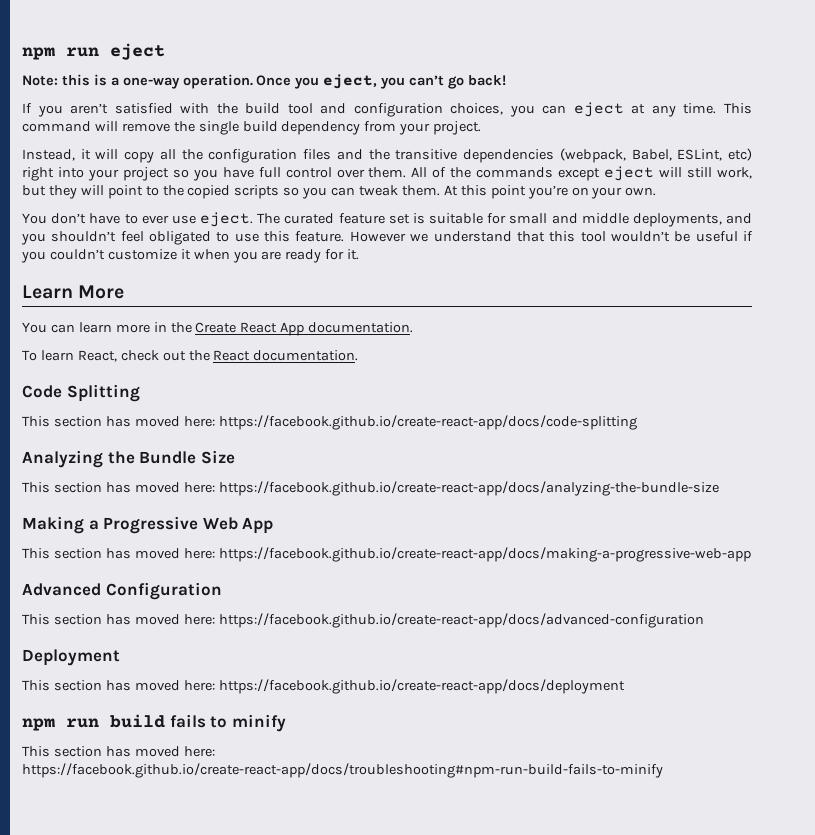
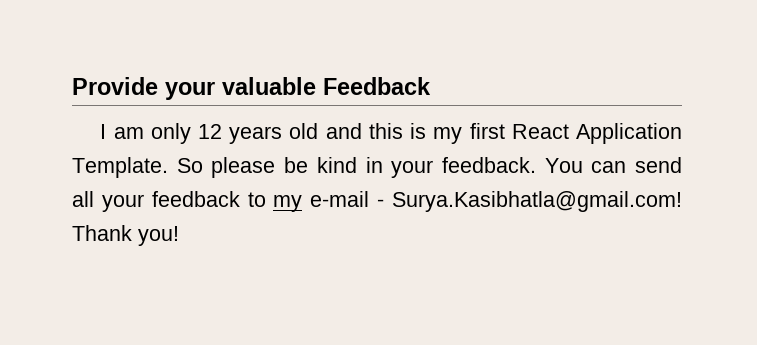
- npm run eject
- Note: this is a one-way operation. Once you eject, you can’t go back!
- If you aren’t satisfied with the build tool and configuration choices, you can eject at any time. This command will remove the single build dependency from your project.
- Instead, it will copy all the configuration files and the transitive dependencies (webpack, Babel, ESLint, etc) right into your project so you have full control over them. All of the commands except eject will still work, but they will point to the copied scripts so you can tweak them. At this point you’re on your own.
- You don’t have to ever use eject. The curated feature set is suitable for small and middle deployments, and you shouldn’t feel obligated to use this feature. However we understand that this tool wouldn’t be useful if you couldn’t customize it when you are ready for it.
- Learn More
- You can learn more in the Create React App documentation.
- To learn React, check out the React documentation.
- Code Splitting
- This section has moved here: https://facebook.github.io/create-react-app/docs/code-splitting
- Analyzing the Bundle Size
- This section has moved here: https://facebook.github.io/create-react-app/docs/analyzing-the-bundle-size
- Making a Progressive Web App
- This section has moved here: https://facebook.github.io/create-react-app/docs/making-a-progressive-web-app
- Advanced Configuration
- This section has moved here: https://facebook.github.io/create-react-app/docs/advanced-configuration
- Deployment
- This section has moved here: https://facebook.github.io/create-react-app/docs/deployment
- npm run build fails to minify
- This section has moved here: https://facebook.github.io/create-react-app/docs/troubleshooting#npm-run-build-fails-to-minify
+ Provide your valuable Feedback
+ I am only 12 years old and this is my first React Application Template. So please be kind in your feedback. You can send all your feedback to my e-mail - Surya.Kasibhatla@gmail.com! Thank you!

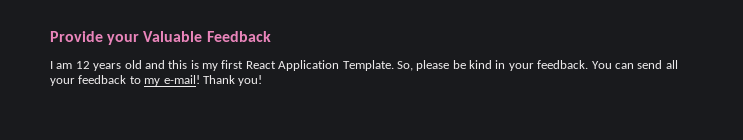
- Provide your valuable Feedback
+ Provide your Valuable Feedback
- I am only 12 years old and this is my first React Application Template.
+ I am 12 years old and this is my first React Application Template.
- So please be kind in your feedback.
+ So, please be kind in your feedback.
- You can send all your feedback to my e-mail - Surya.Kasibhatla@gmail.com!
+ You can send all your feedback to my e-mail!

